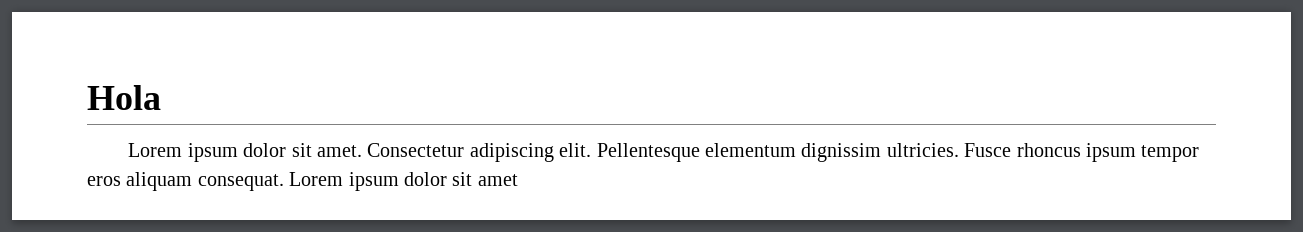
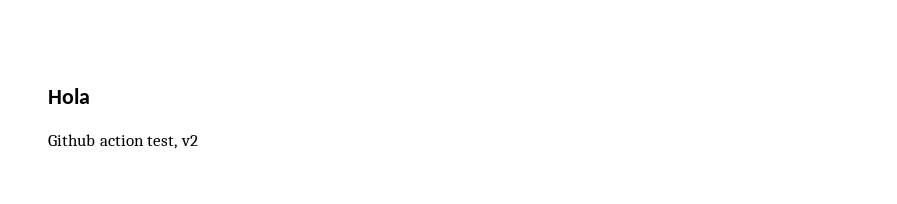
- Lorem ipsum dolor sit amet. Consectetur adipiscing elit. Pellentesque elementum dignissim ultricies. Fusce rhoncus ipsum tempor eros aliquam consequat. Lorem ipsum dolor sit amet
+ Github action test, v2

